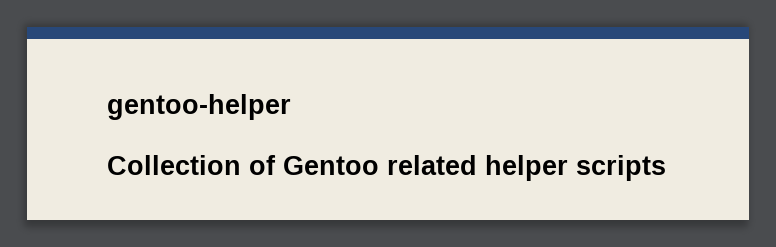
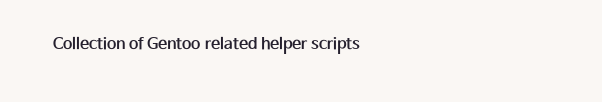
- gentoo-helper

